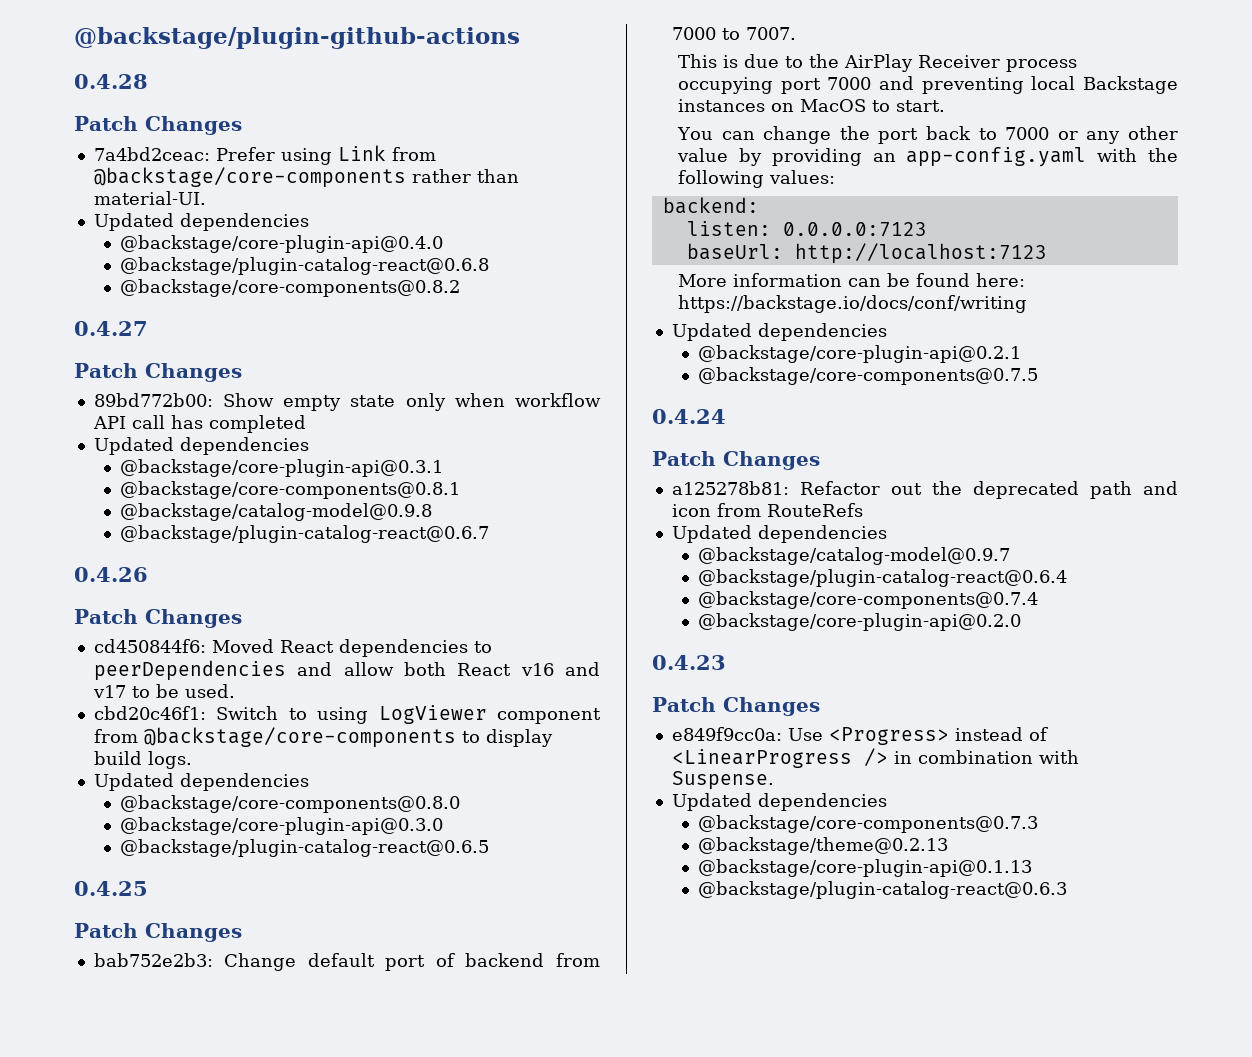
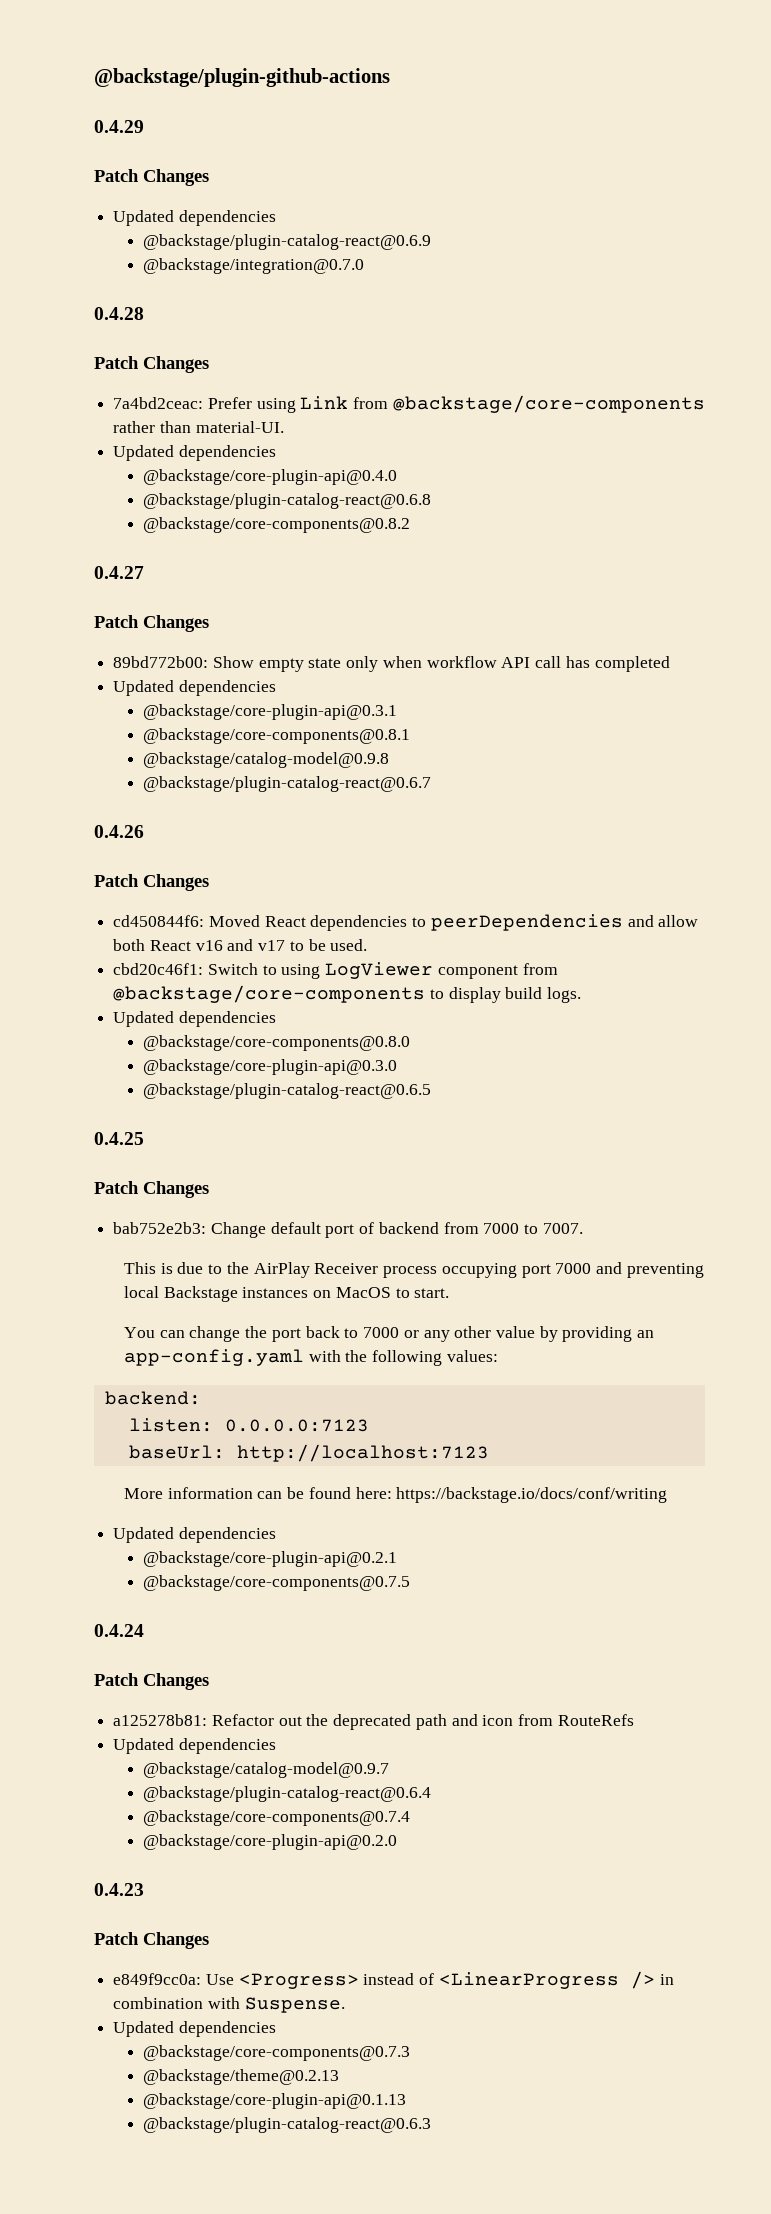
+ 0.4.29
+ Patch Changes
+ Updated dependencies
+ @backstage/plugin-catalog-react@0.6.9
+ @backstage/integration@0.7.0

